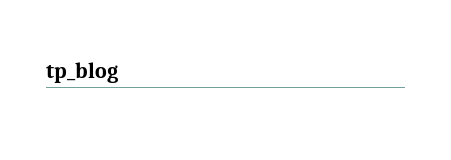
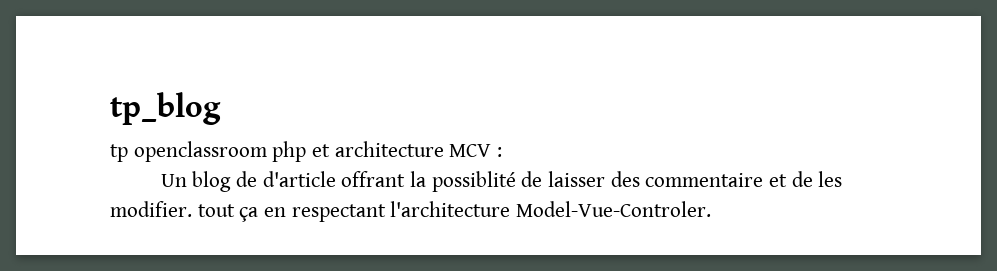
+ tp openclassroom php et architecture MCV :
+ Un blog de d'article offrant la possiblité de laisser des commentaire et de les modifier. tout ça en respectant l'architecture Model-Vue-Controler.

